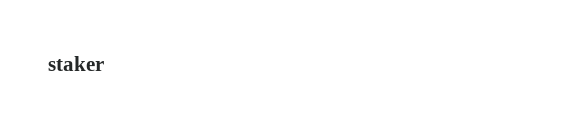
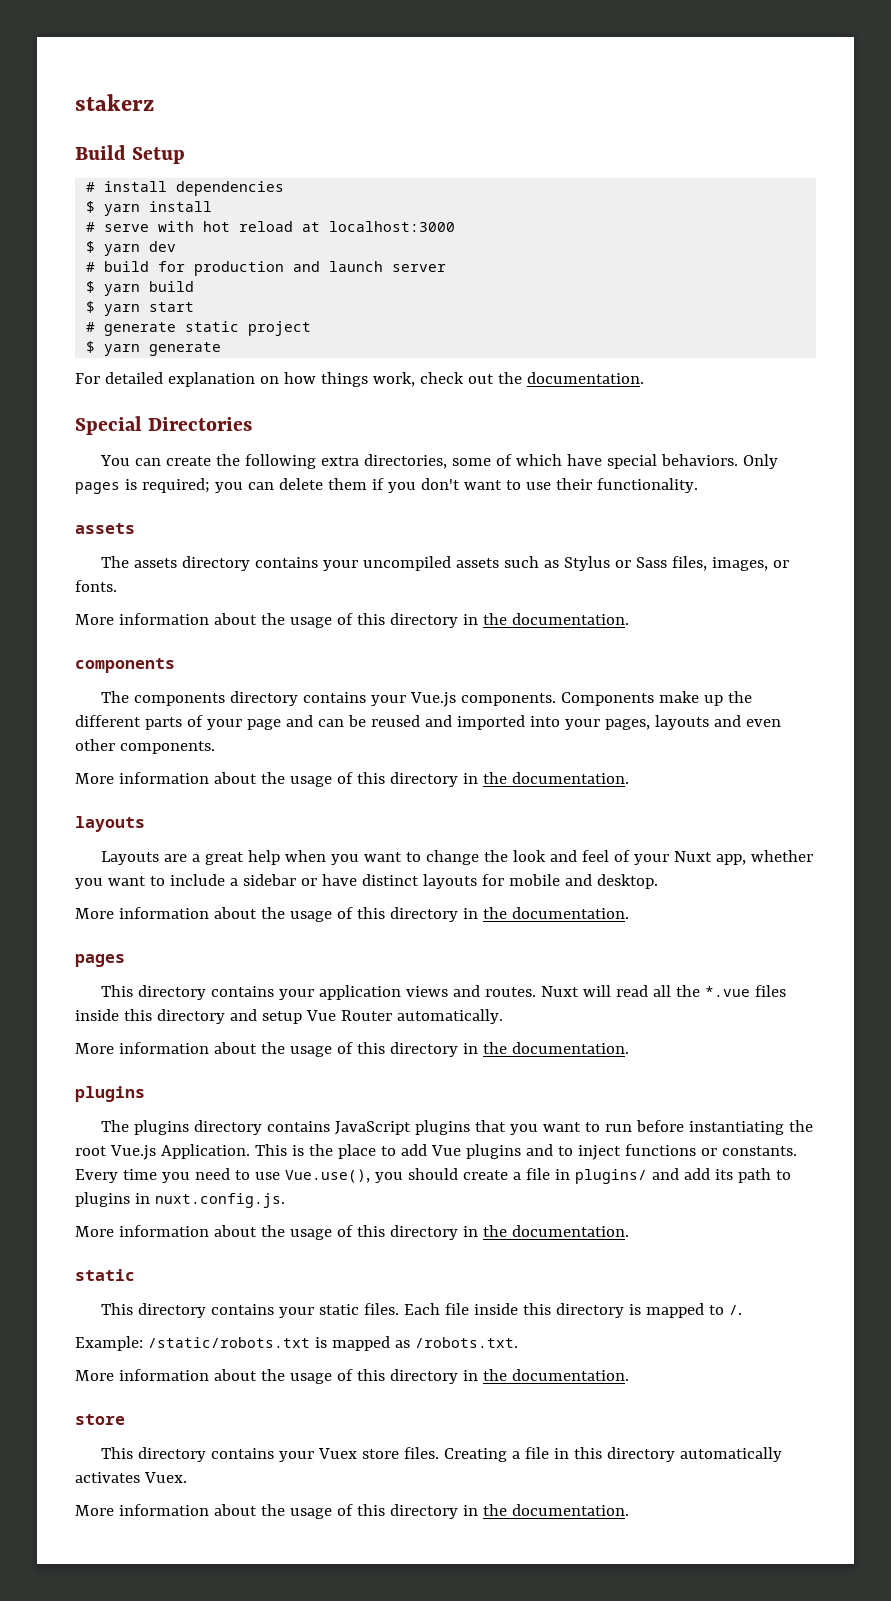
- staker
+ stakerz
+ Build Setup
+ # install dependencies
+ $ yarn install
+ # serve with hot reload at localhost:3000
+ $ yarn dev
+ # build for production and launch server
+ $ yarn build
+ $ yarn start
+ # generate static project
+ $ yarn generate
+ For detailed explanation on how things work, check out the documentation.
+ Special Directories
+ You can create the following extra directories, some of which have special behaviors. Only pages is required; you can delete them if you don't want to use their functionality.
+ assets
+ The assets directory contains your uncompiled assets such as Stylus or Sass files, images, or fonts.
+ More information about the usage of this directory in the documentation.
+ components
+ The components directory contains your Vue.js components. Components make up the different parts of your page and can be reused and imported into your pages, layouts and even other components.
+ More information about the usage of this directory in the documentation.
+ layouts
+ Layouts are a great help when you want to change the look and feel of your Nuxt app, whether you want to include a sidebar or have distinct layouts for mobile and desktop.
+ More information about the usage of this directory in the documentation.
+ pages
+ This directory contains your application views and routes. Nuxt will read all the *.vue files inside this directory and setup Vue Router automatically.
+ More information about the usage of this directory in the documentation.
+ plugins
+ The plugins directory contains JavaScript plugins that you want to run before instantiating the root Vue.js Application. This is the place to add Vue plugins and to inject functions or constants. Every time you need to use Vue.use(), you should create a file in plugins/ and add its path to plugins in nuxt.config.js.
+ More information about the usage of this directory in the documentation.
+ static
+ This directory contains your static files. Each file inside this directory is mapped to /.
+ Example: /static/robots.txt is mapped as /robots.txt.
+ More information about the usage of this directory in the documentation.
+ store
+ This directory contains your Vuex store files. Creating a file in this directory automatically activates Vuex.
+ More information about the usage of this directory in the documentation.

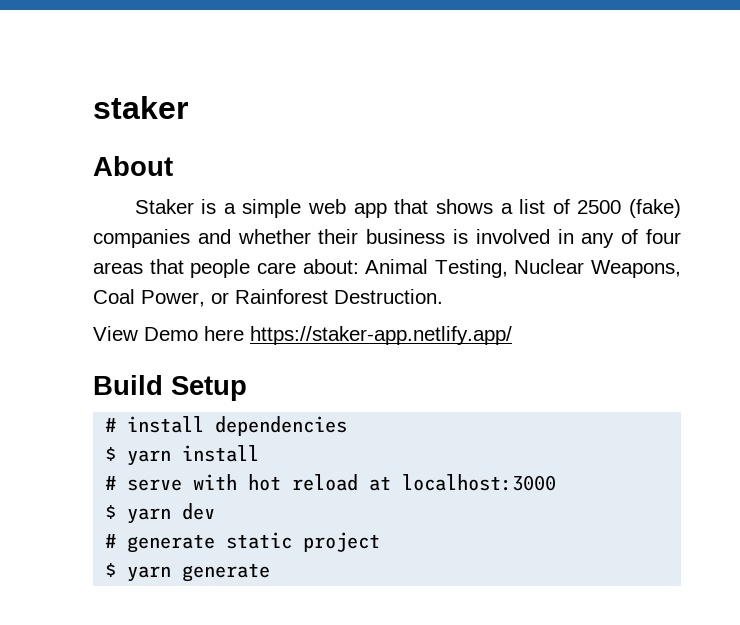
- stakerz
+ staker
+ About
+ Staker is a simple web app that shows a list of 2500 (fake) companies and whether their business is involved in any of four areas that people care about: Animal Testing, Nuclear Weapons, Coal Power, or Rainforest Destruction.
+ View Demo here https://staker-app.netlify.app/
- # build for production and launch server
- $ yarn build
- $ yarn start
- For detailed explanation on how things work, check out the documentation.
- Special Directories
- You can create the following extra directories, some of which have special behaviors. Only pages is required; you can delete them if you don't want to use their functionality.
- assets
- The assets directory contains your uncompiled assets such as Stylus or Sass files, images, or fonts.
- More information about the usage of this directory in the documentation.
- components
- The components directory contains your Vue.js components. Components make up the different parts of your page and can be reused and imported into your pages, layouts and even other components.
- More information about the usage of this directory in the documentation.
- layouts
- Layouts are a great help when you want to change the look and feel of your Nuxt app, whether you want to include a sidebar or have distinct layouts for mobile and desktop.
- More information about the usage of this directory in the documentation.
- pages
- This directory contains your application views and routes. Nuxt will read all the *.vue files inside this directory and setup Vue Router automatically.
- More information about the usage of this directory in the documentation.
- plugins
- The plugins directory contains JavaScript plugins that you want to run before instantiating the root Vue.js Application. This is the place to add Vue plugins and to inject functions or constants. Every time you need to use Vue.use(), you should create a file in plugins/ and add its path to plugins in nuxt.config.js.
- More information about the usage of this directory in the documentation.
- static
- This directory contains your static files. Each file inside this directory is mapped to /.
- Example: /static/robots.txt is mapped as /robots.txt.
- More information about the usage of this directory in the documentation.
- store
- This directory contains your Vuex store files. Creating a file in this directory automatically activates Vuex.
- More information about the usage of this directory in the documentation.

